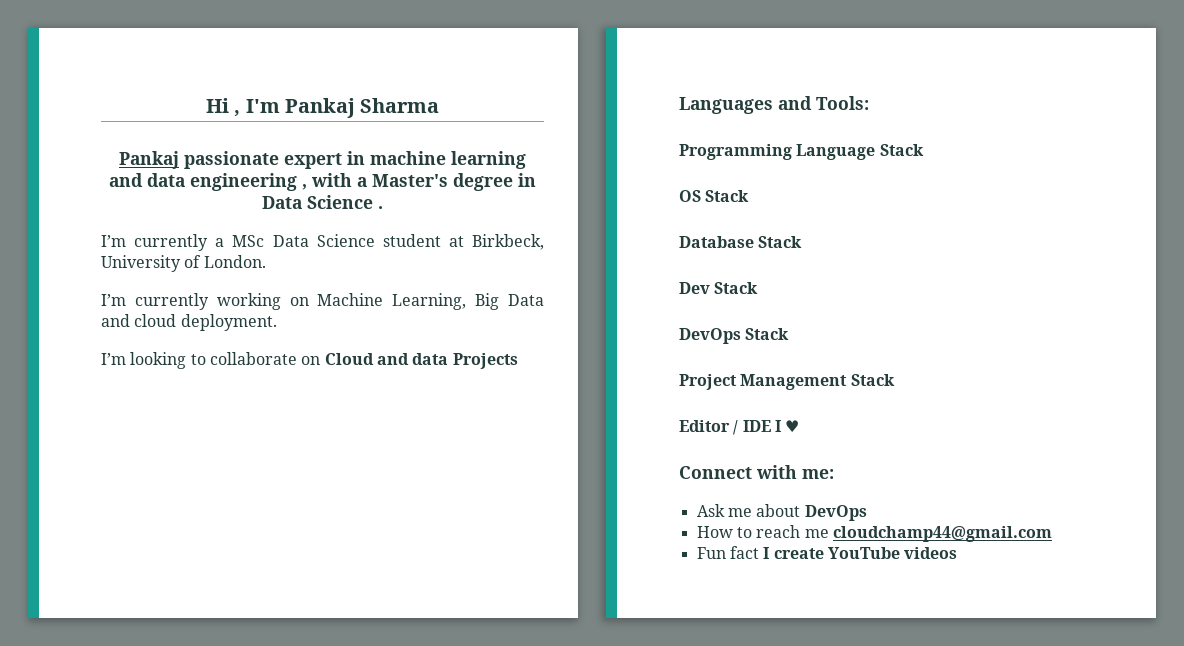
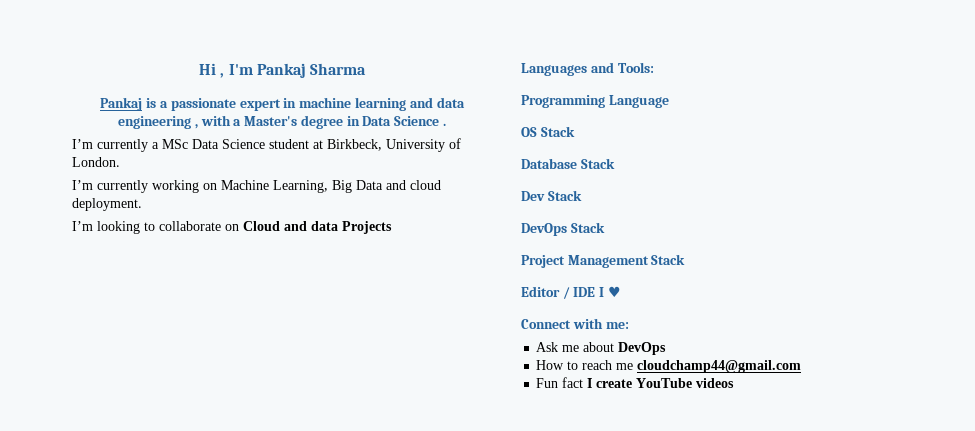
- Pankaj passionate expert in machine learning and data engineering , with a Master's degree in Data Science .
+ Pankaj is a passionate expert in machine learning and data engineering , with a Master's degree in Data Science .
- Programming Language Stack
+ Programming Language

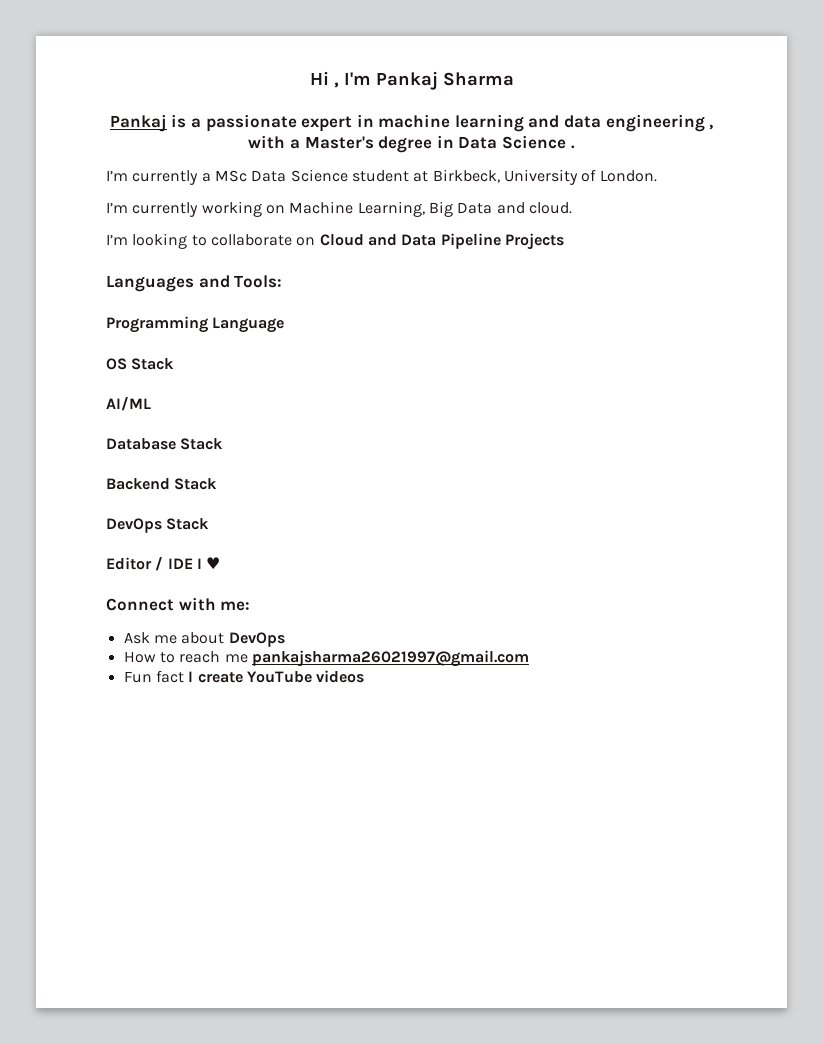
- I’m currently working on Machine Learning, Big Data and cloud deployment.
+ I’m currently working on Machine Learning, Big Data and cloud.
- I’m looking to collaborate on Cloud and data Projects
+ I’m looking to collaborate on Cloud and Data Pipeline Projects
+ AI/ML
- Dev Stack
+ Backend Stack
- Project Management Stack
- How to reach me cloudchamp44@gmail.com
+ How to reach me pankajsharma26021997@gmail.com

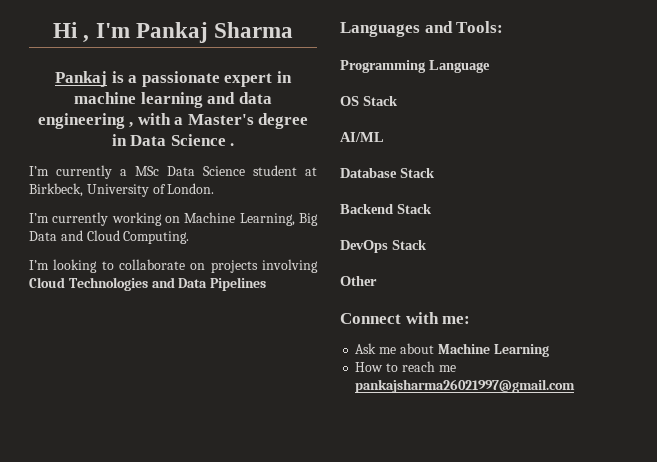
- I’m currently working on Machine Learning, Big Data and cloud.
+ I’m currently working on Machine Learning, Big Data and Cloud Computing.
- I’m looking to collaborate on Cloud and Data Pipeline Projects
+ I’m looking to collaborate on projects involving Cloud Technologies and Data Pipelines
- Editor / IDE I ♥
+ Other
- Ask me about DevOps
+ Ask me about Machine Learning
- Fun fact I create YouTube videos

